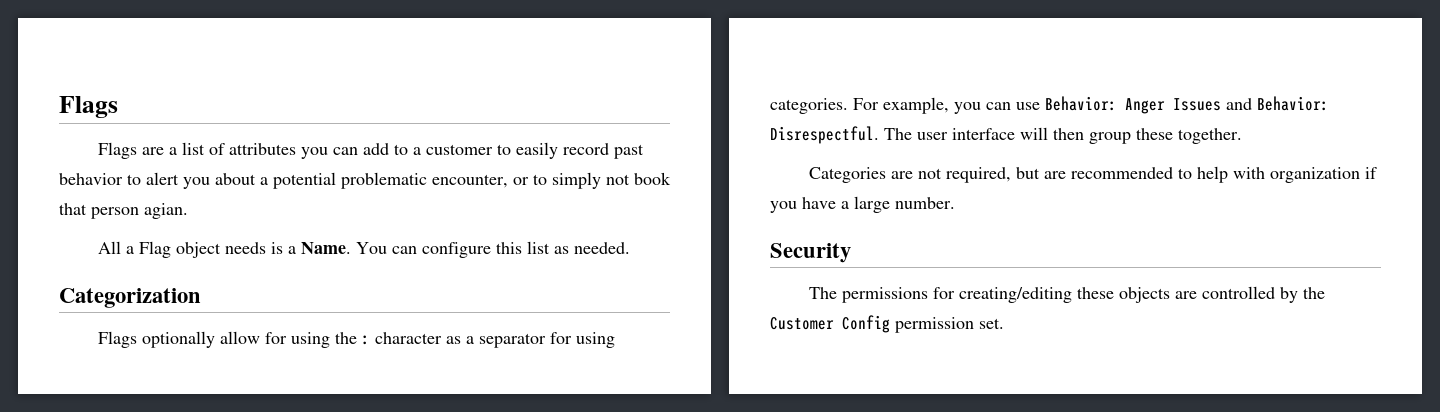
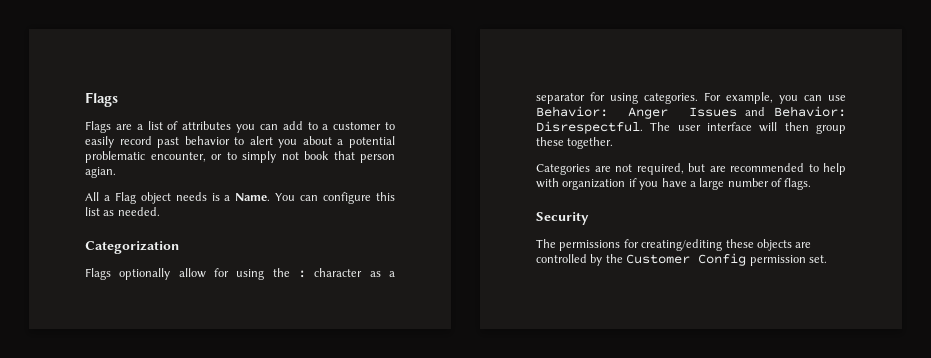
- Categories are not required, but are recommended to help with organization if you have a large number.
+ Categories are not required, but are recommended to help with organization if you have a large number of flags.

